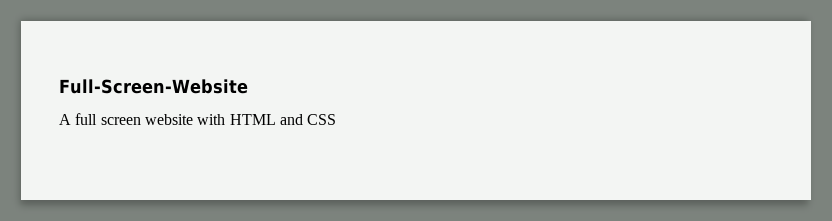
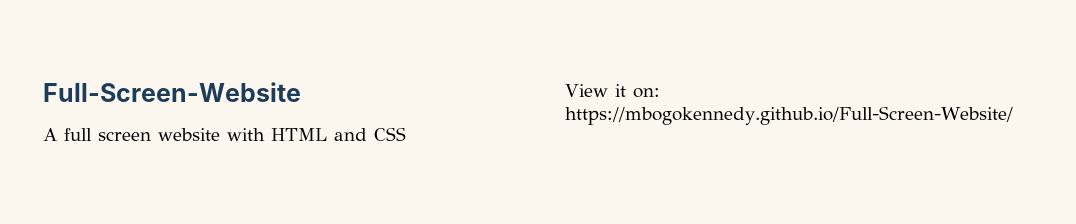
+ View it on: https://mbogokennedy.github.io/Full-Screen-Website/

